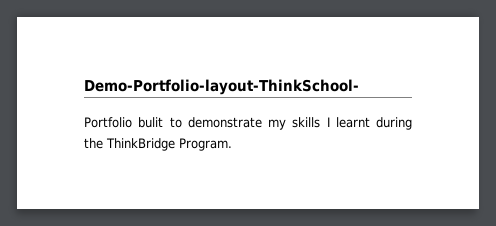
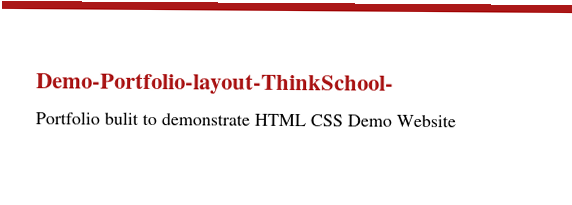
- Portfolio bulit to demonstrate my skills I learnt during the ThinkBridge Program.
+ Portfolio bulit to demonstrate HTML CSS Demo Website

